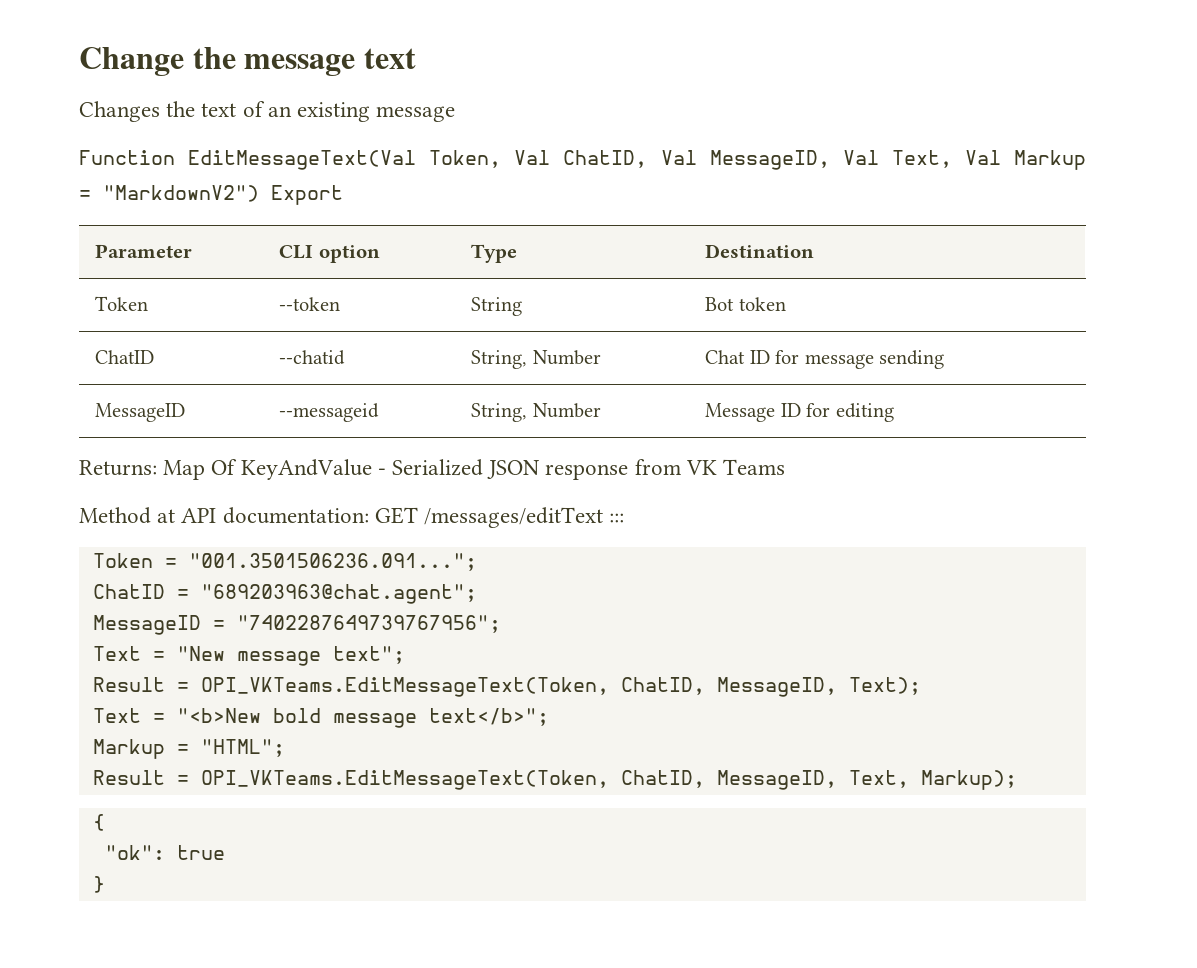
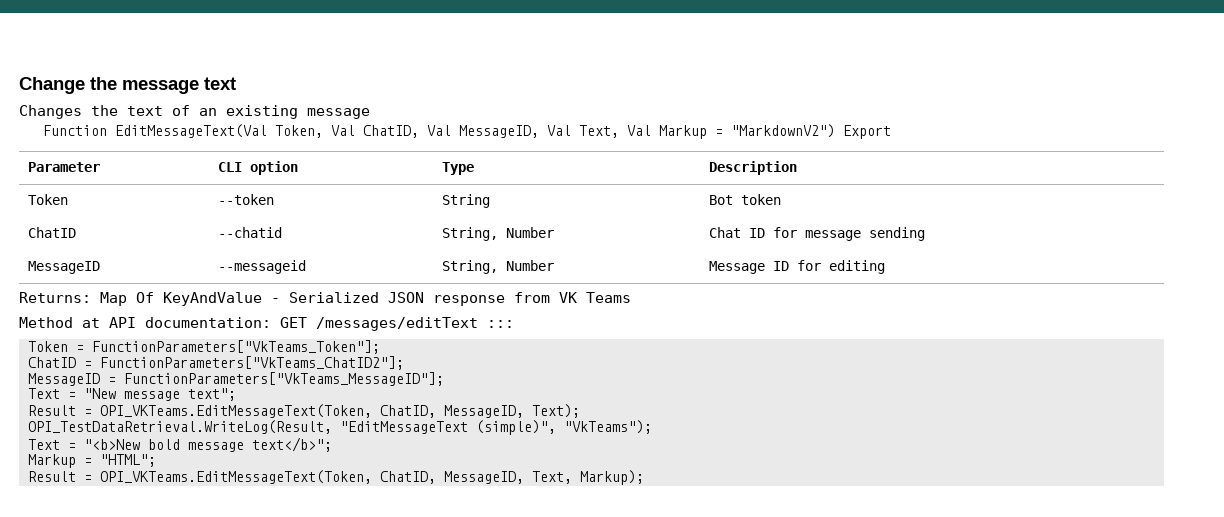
- Parameter | CLI option | Type | Destination
+ Parameter | CLI option | Type | Description
- Token = "001.3501506236.091...";
+ Token = FunctionParameters["VkTeams_Token"];
- ChatID = "689203963@chat.agent";
+ ChatID = FunctionParameters["VkTeams_ChatID2"];
- MessageID = "7402287649739767956";
+ MessageID = FunctionParameters["VkTeams_MessageID"];
+ OPI_TestDataRetrieval.WriteLog(Result, "EditMessageText (simple)", "VkTeams");
- {
- "ok": true
- }

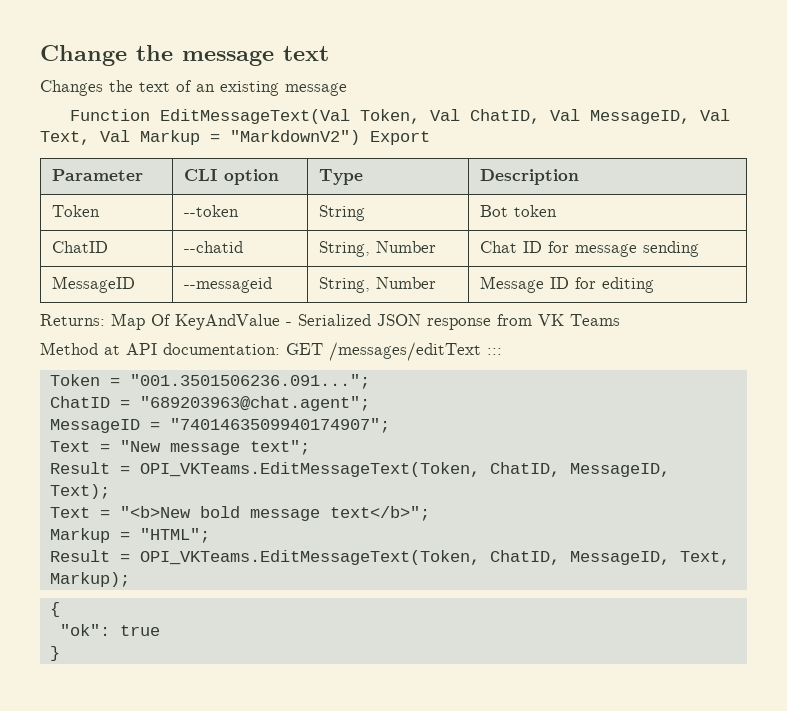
- Token = FunctionParameters["VkTeams_Token"];
+ Token = "001.3501506236.091...";
- ChatID = FunctionParameters["VkTeams_ChatID2"];
+ ChatID = "689203963@chat.agent";
- MessageID = FunctionParameters["VkTeams_MessageID"];
+ MessageID = "7401463509940174907";
- OPI_TestDataRetrieval.WriteLog(Result, "EditMessageText (simple)", "VkTeams");
+ {
+ "ok": true
+ }

